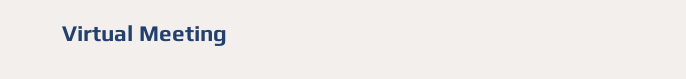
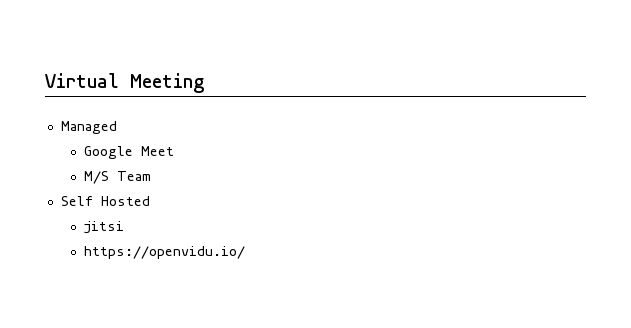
+ Managed
+ Google Meet
+ M/S Team
+ Self Hosted
+ jitsi
+ https://openvidu.io/

